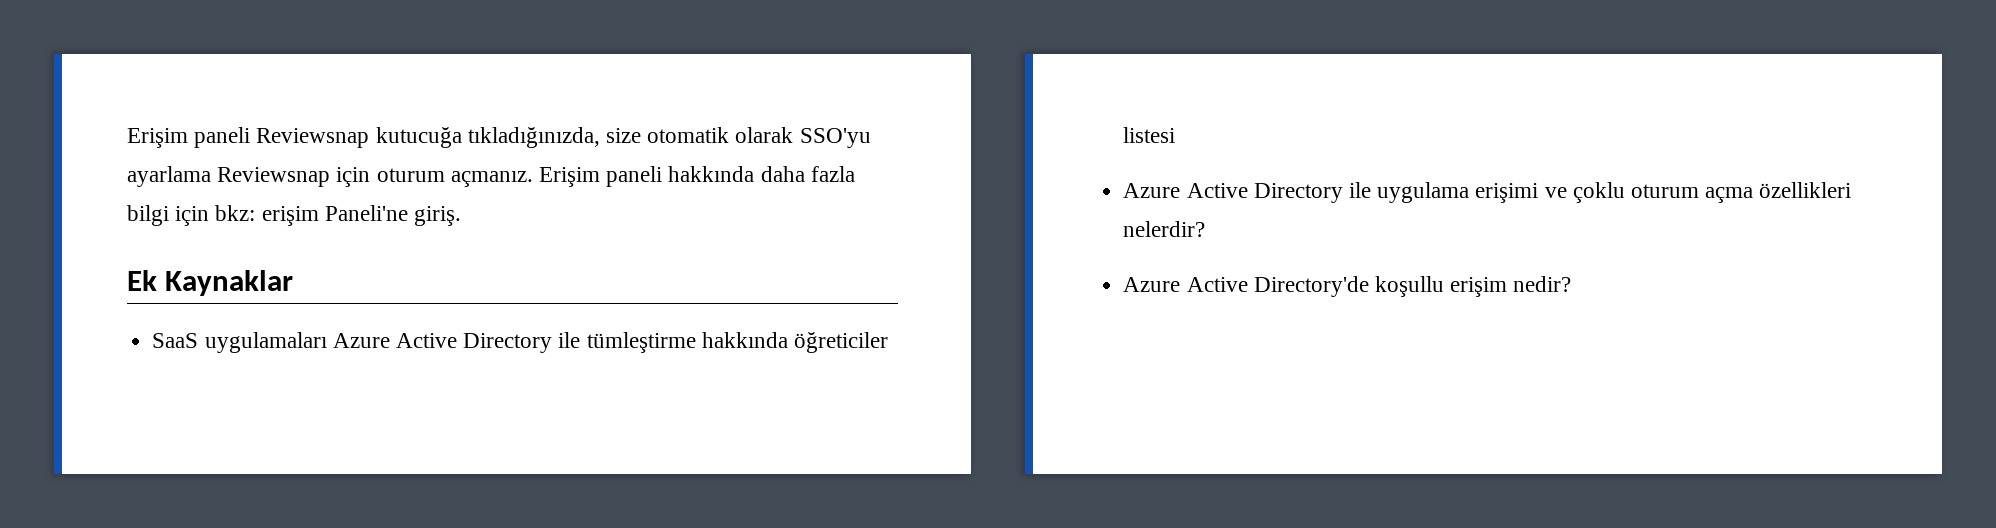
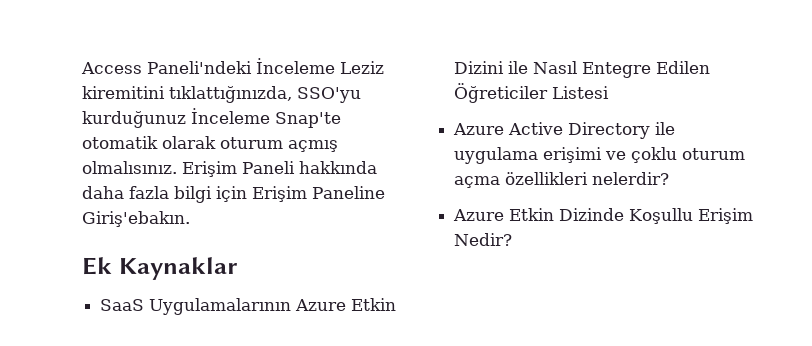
- Erişim paneli Reviewsnap kutucuğa tıkladığınızda, size otomatik olarak SSO'yu ayarlama Reviewsnap için oturum açmanız. Erişim paneli hakkında daha fazla bilgi için bkz: erişim Paneli'ne giriş.
+ Access Paneli'ndeki İnceleme Leziz kiremitini tıklattığınızda, SSO'yu kurduğunuz İnceleme Snap'te otomatik olarak oturum açmış olmalısınız. Erişim Paneli hakkında daha fazla bilgi için Erişim Paneline Giriş'ebakın.
- SaaS uygulamaları Azure Active Directory ile tümleştirme hakkında öğreticiler listesi
+ SaaS Uygulamalarının Azure Etkin Dizini ile Nasıl Entegre Edilen Öğreticiler Listesi
- Azure Active Directory'de koşullu erişim nedir?
+ Azure Etkin Dizinde Koşullu Erişim Nedir?

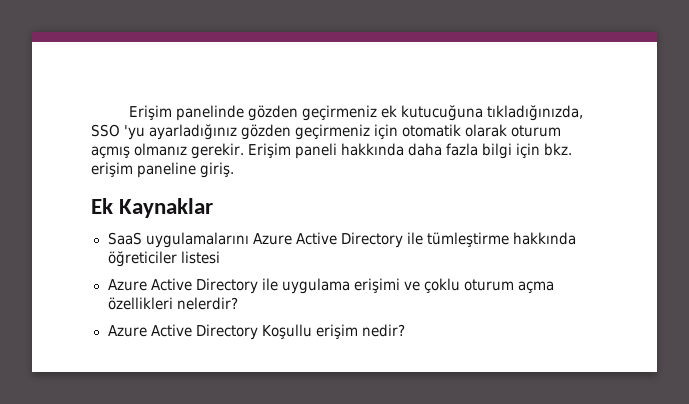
- Access Paneli'ndeki İnceleme Leziz kiremitini tıklattığınızda, SSO'yu kurduğunuz İnceleme Snap'te otomatik olarak oturum açmış olmalısınız. Erişim Paneli hakkında daha fazla bilgi için Erişim Paneline Giriş'ebakın.
+ Erişim panelinde gözden geçirmeniz ek kutucuğuna tıkladığınızda, SSO 'yu ayarladığınız gözden geçirmeniz için otomatik olarak oturum açmış olmanız gerekir. Erişim paneli hakkında daha fazla bilgi için bkz. erişim paneline giriş.
- SaaS Uygulamalarının Azure Etkin Dizini ile Nasıl Entegre Edilen Öğreticiler Listesi
+ SaaS uygulamalarını Azure Active Directory ile tümleştirme hakkında öğreticiler listesi
- Azure Etkin Dizinde Koşullu Erişim Nedir?
+ Azure Active Directory Koşullu erişim nedir?

